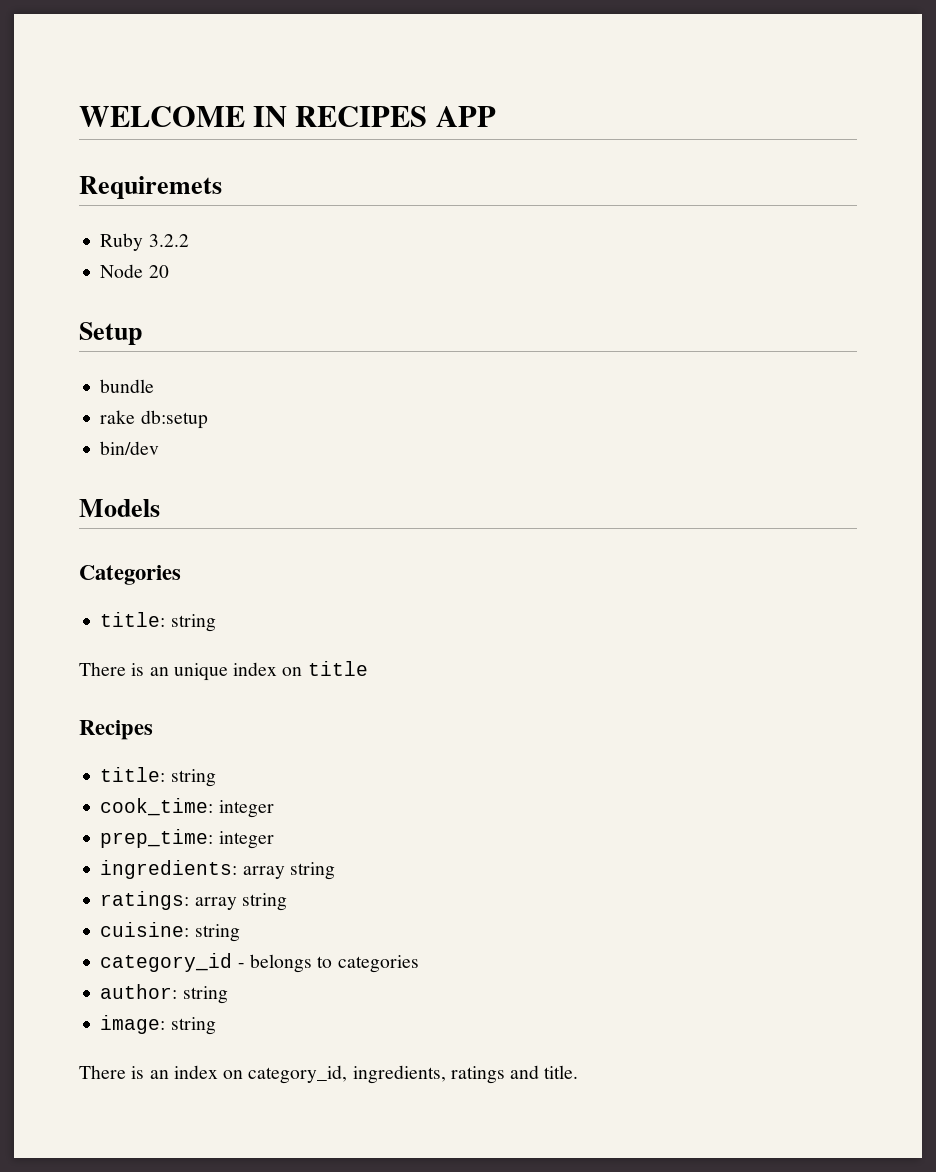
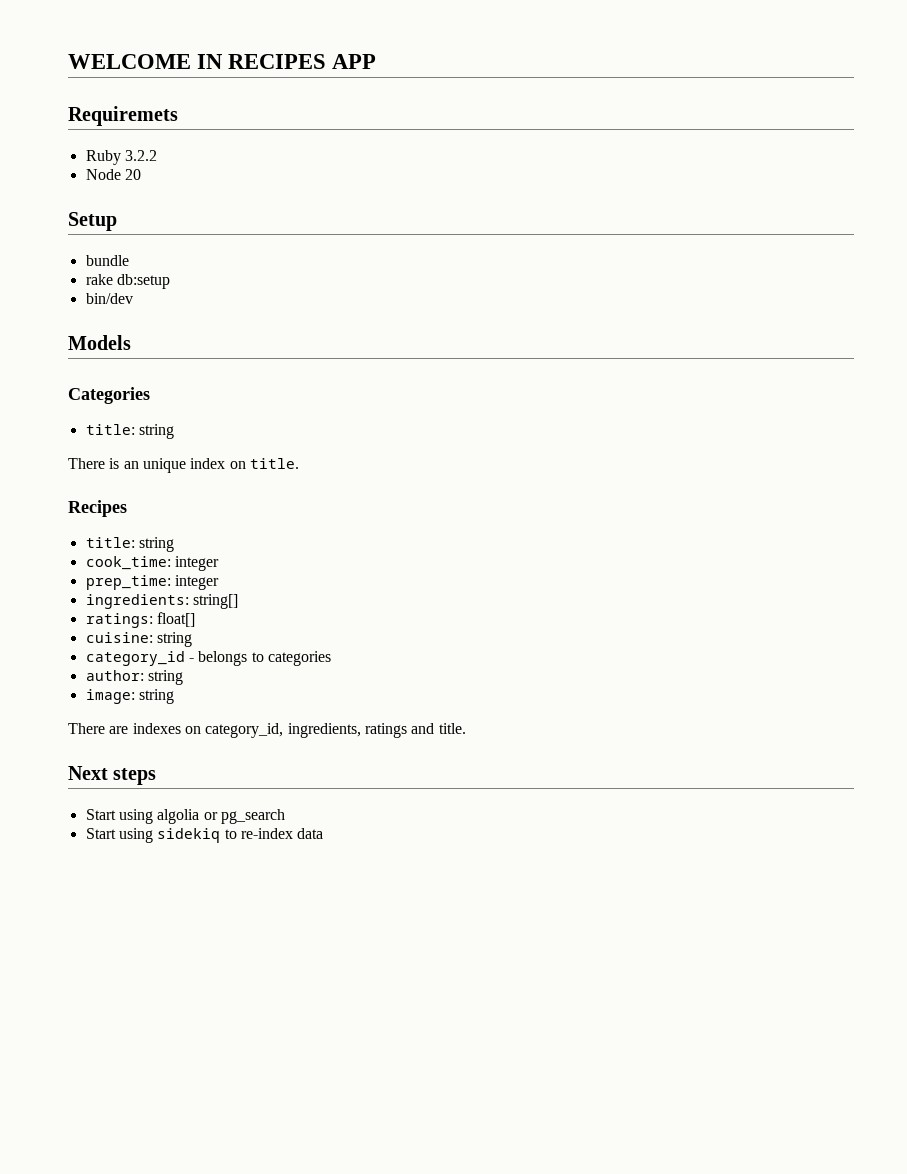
- There is an unique index on title
+ There is an unique index on title.
- ingredients: array string
+ ingredients: string[]
- ratings: array string
+ ratings: float[]
- There is an index on category_id, ingredients, ratings and title.
+ There are indexes on category_id, ingredients, ratings and title.
+ Next steps
+ Start using algolia or pg_search
+ Start using sidekiq to re-index data

